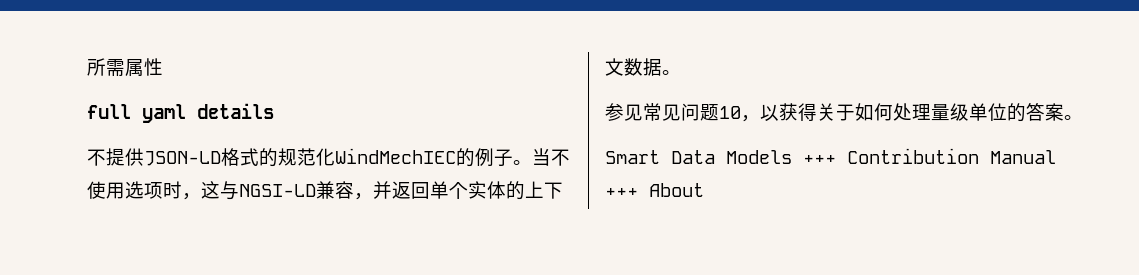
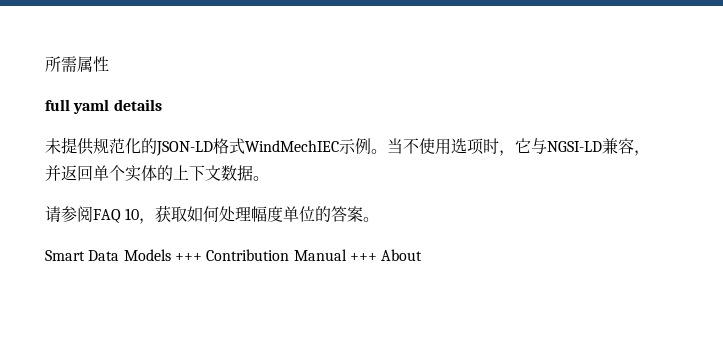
- 不提供JSON-LD格式的规范化WindMechIEC的例子。
+ 未提供规范化的JSON-LD格式WindMechIEC示例。
- 当不使用选项时，这与NGSI-LD兼容，并返回单个实体的上下文数据。
+ 当不使用选项时，它与NGSI-LD兼容，并返回单个实体的上下文数据。
- 参见常见问题10，以获得关于如何处理量级单位的答案。
+ 请参阅FAQ 10，获取如何处理幅度单位的答案。

